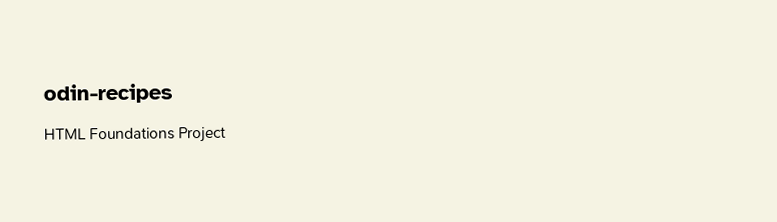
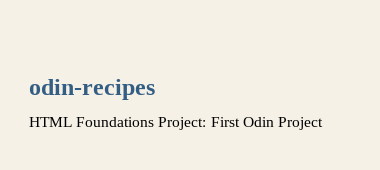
- HTML Foundations Project
+ HTML Foundations Project: First Odin Project

